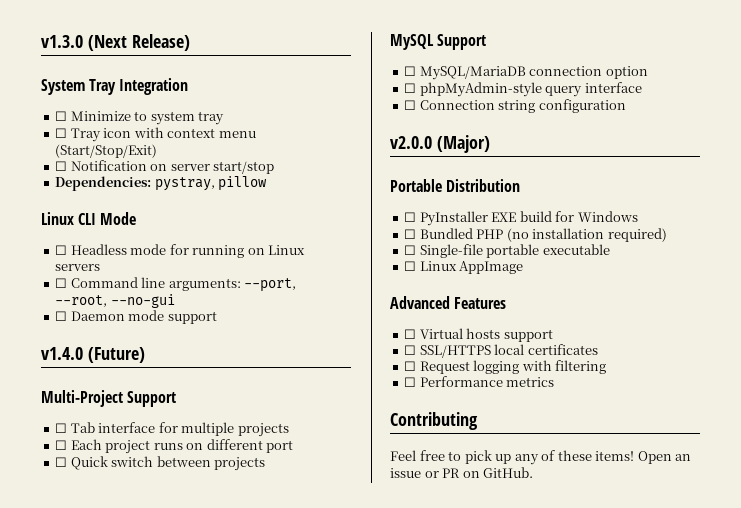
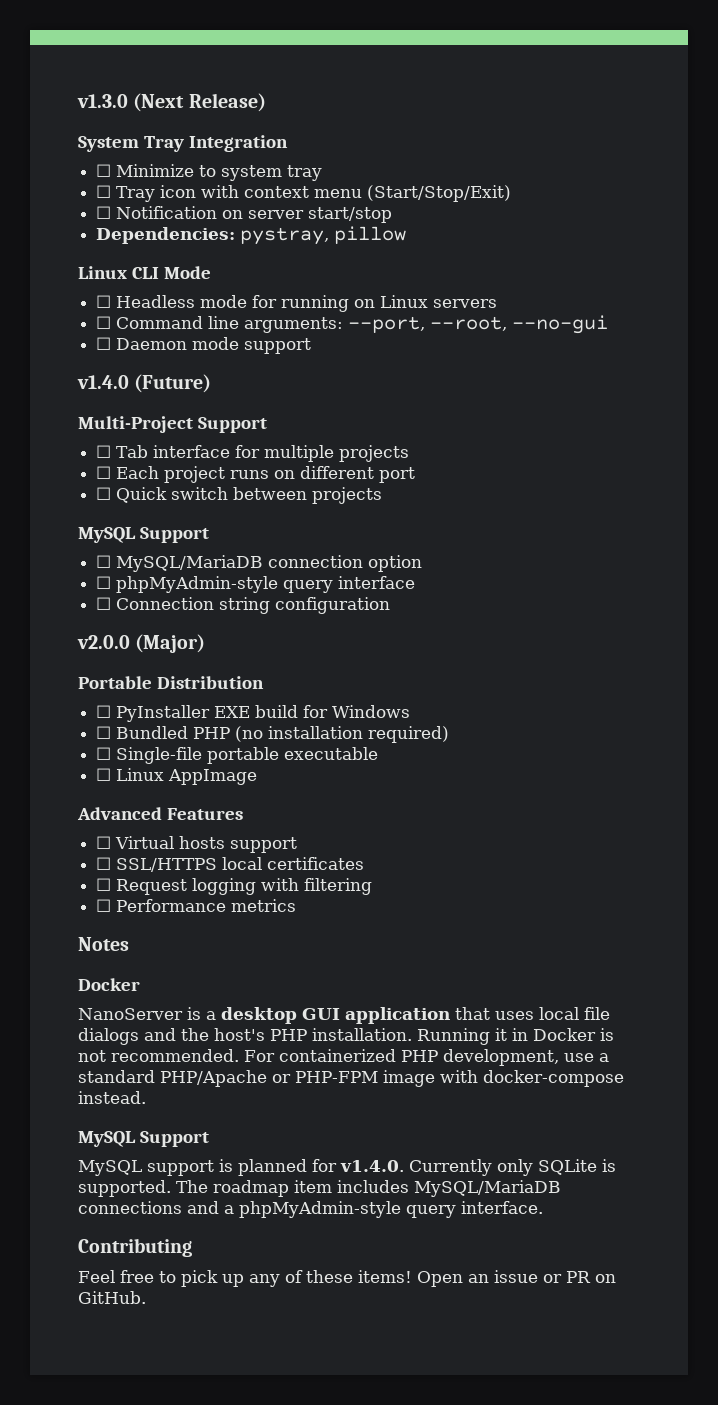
+ Notes
+ Docker
+ NanoServer is a desktop GUI application that uses local file dialogs and the host's PHP installation. Running it in Docker is not recommended. For containerized PHP development, use a standard PHP/Apache or PHP-FPM image with docker-compose instead.
+ MySQL Support
+ MySQL support is planned for v1.4.0. Currently only SQLite is supported. The roadmap item includes MySQL/MariaDB connections and a phpMyAdmin-style query interface.

